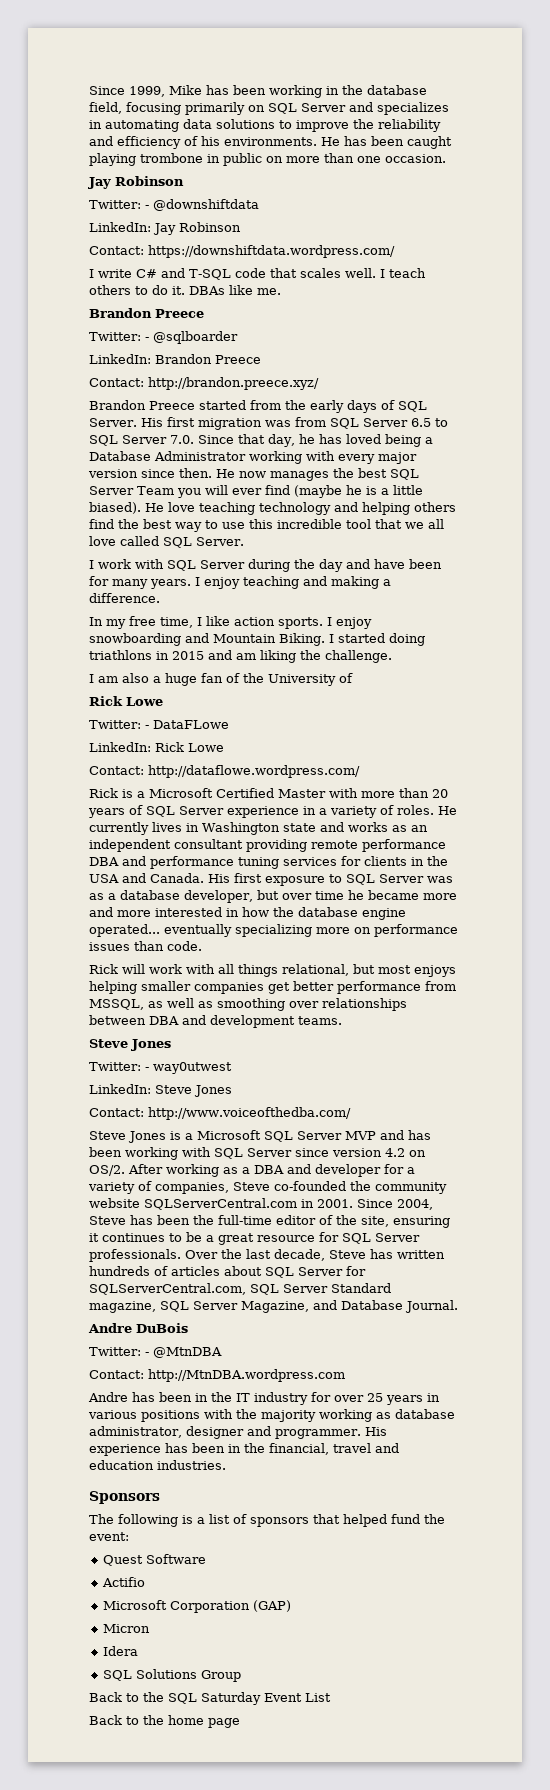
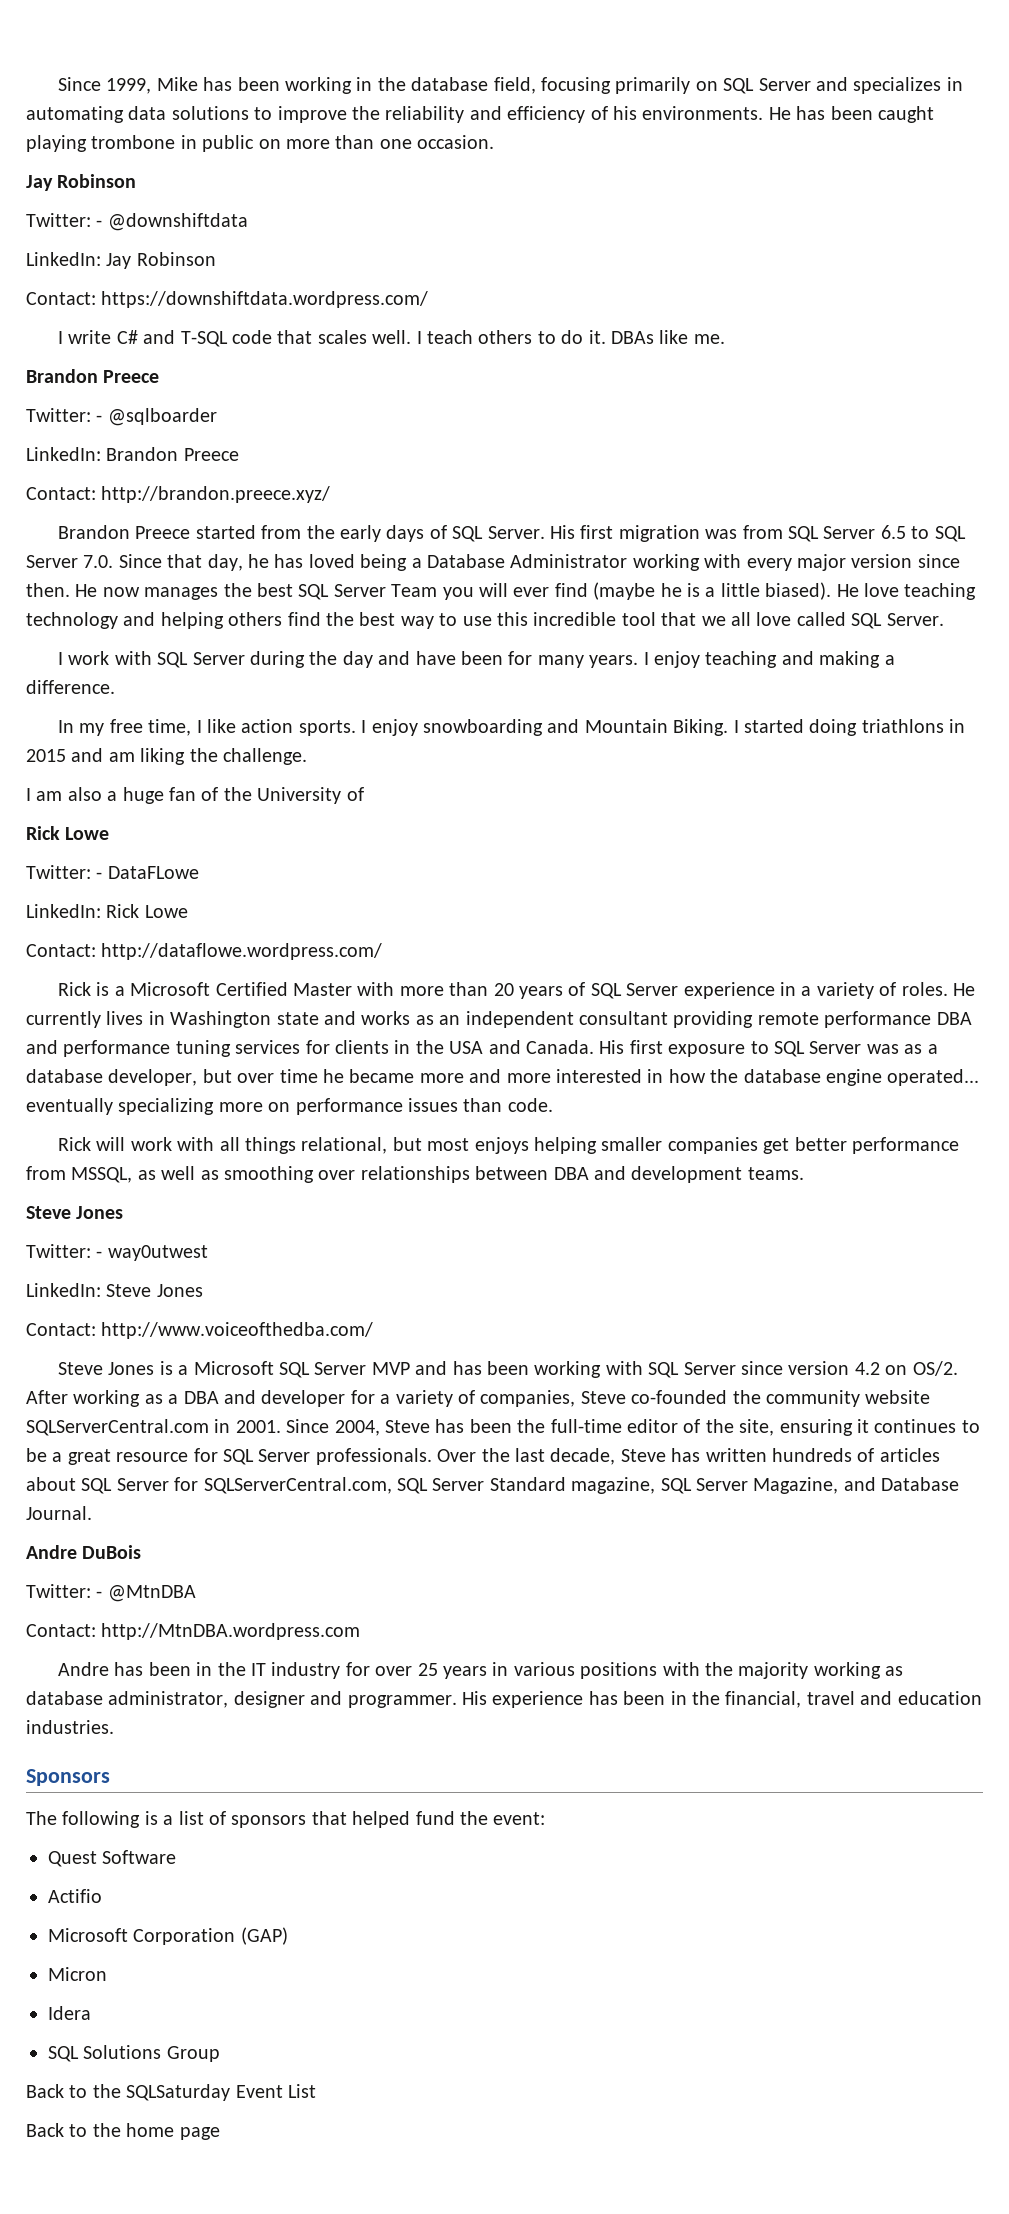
- Back to the SQL Saturday Event List
+ Back to the SQLSaturday Event List

